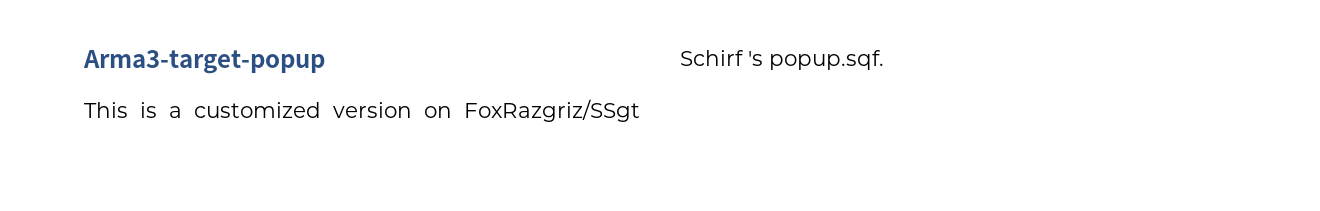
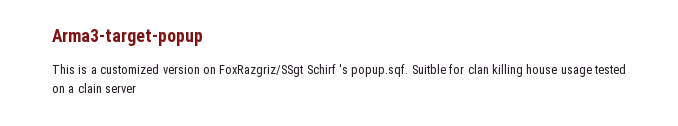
- This is a customized version on FoxRazgriz/SSgt Schirf 's popup.sqf.
+ This is a customized version on FoxRazgriz/SSgt Schirf 's popup.sqf. Suitble for clan killing house usage tested on a clain server

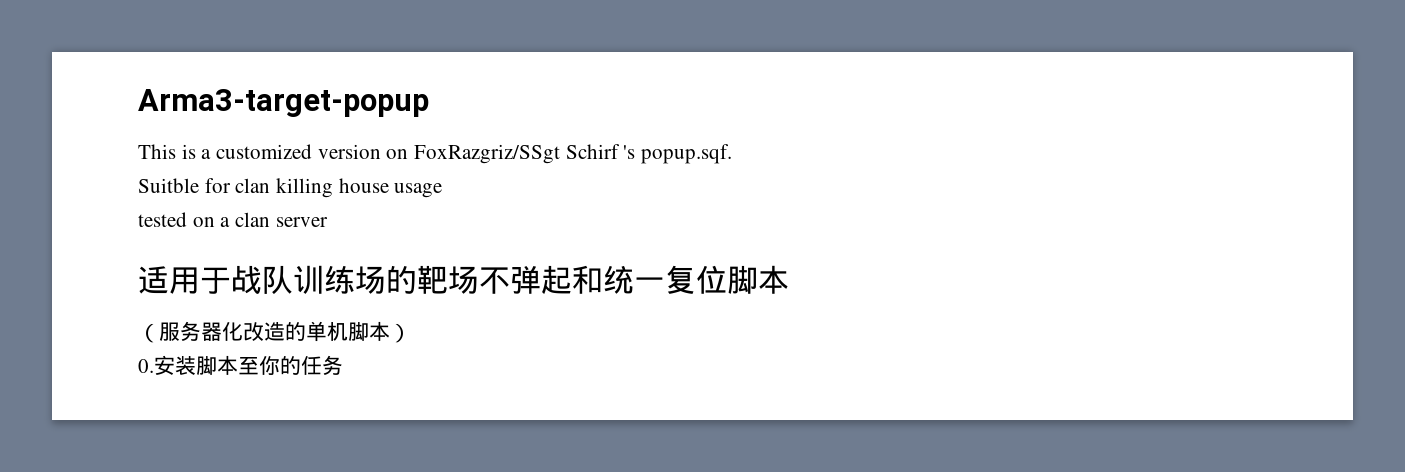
- This is a customized version on FoxRazgriz/SSgt Schirf 's popup.sqf. Suitble for clan killing house usage tested on a clain server
+ This is a customized version on FoxRazgriz/SSgt Schirf 's popup.sqf.
+ Suitble for clan killing house usage
+ tested on a clan server
+ 适用于战队训练场的靶场不弹起和统一复位脚本
+ （服务器化改造的单机脚本）
+ 0.安装脚本至你的任务

